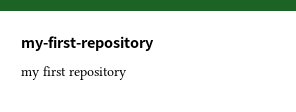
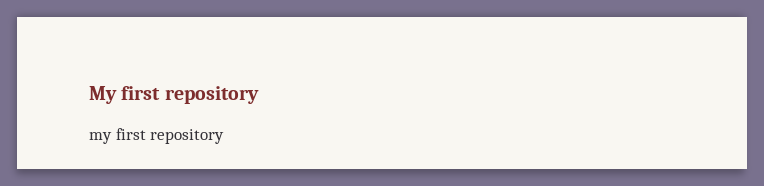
- my-first-repository
+ My first repository

